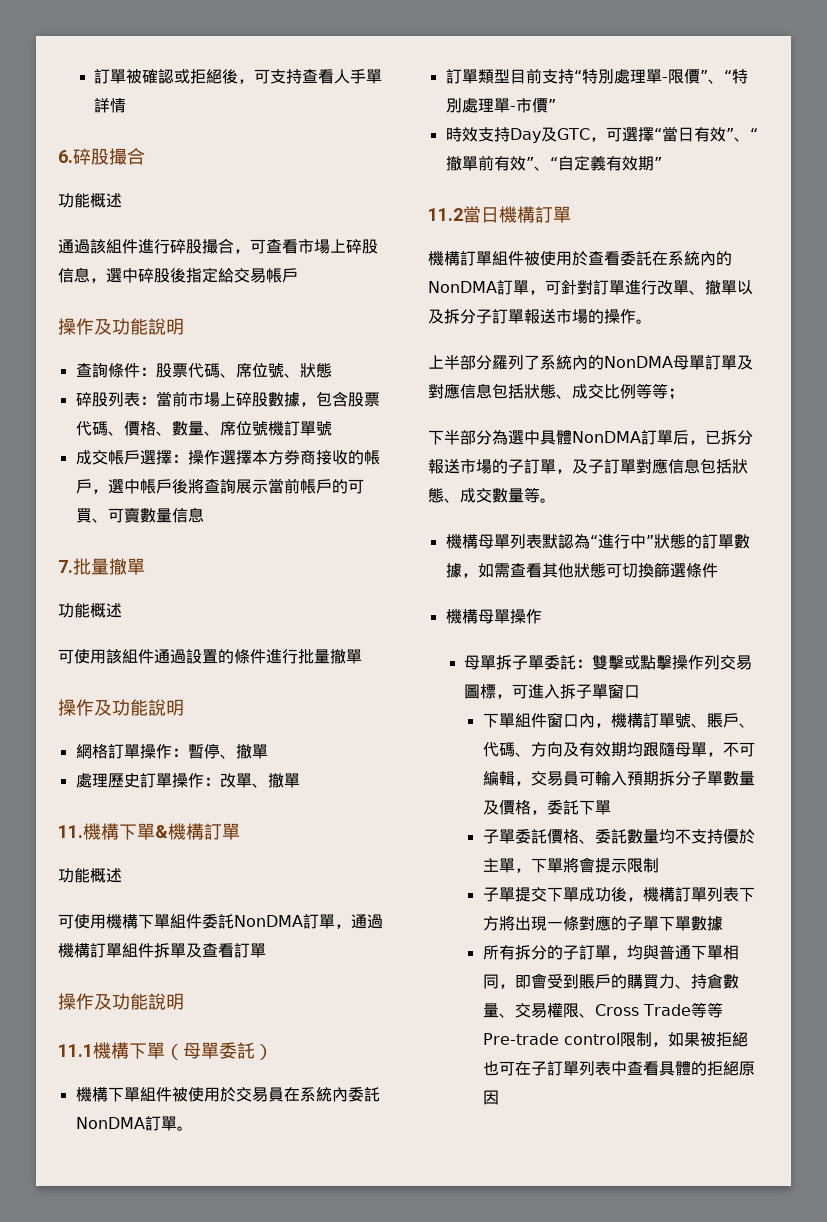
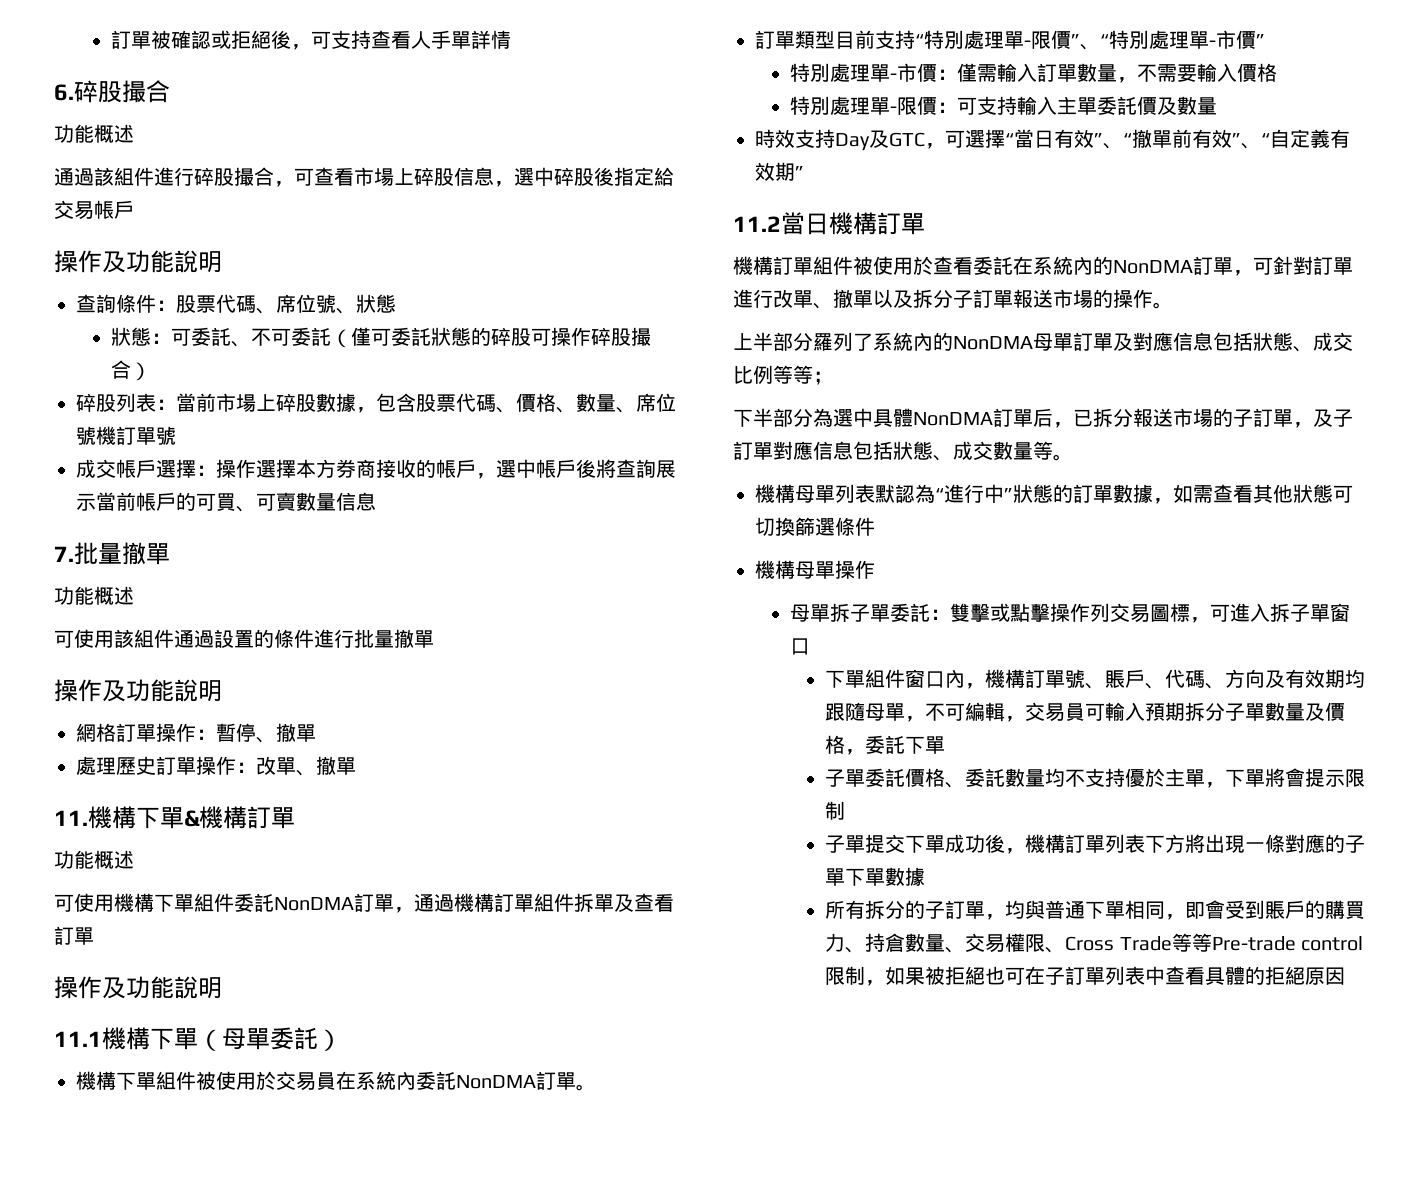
+ 狀態：可委託、不可委託（僅可委託狀態的碎股可操作碎股撮合）
+ 特別處理單-市價：僅需輸入訂單數量，不需要輸入價格
+ 特別處理單-限價：可支持輸入主單委託價及數量

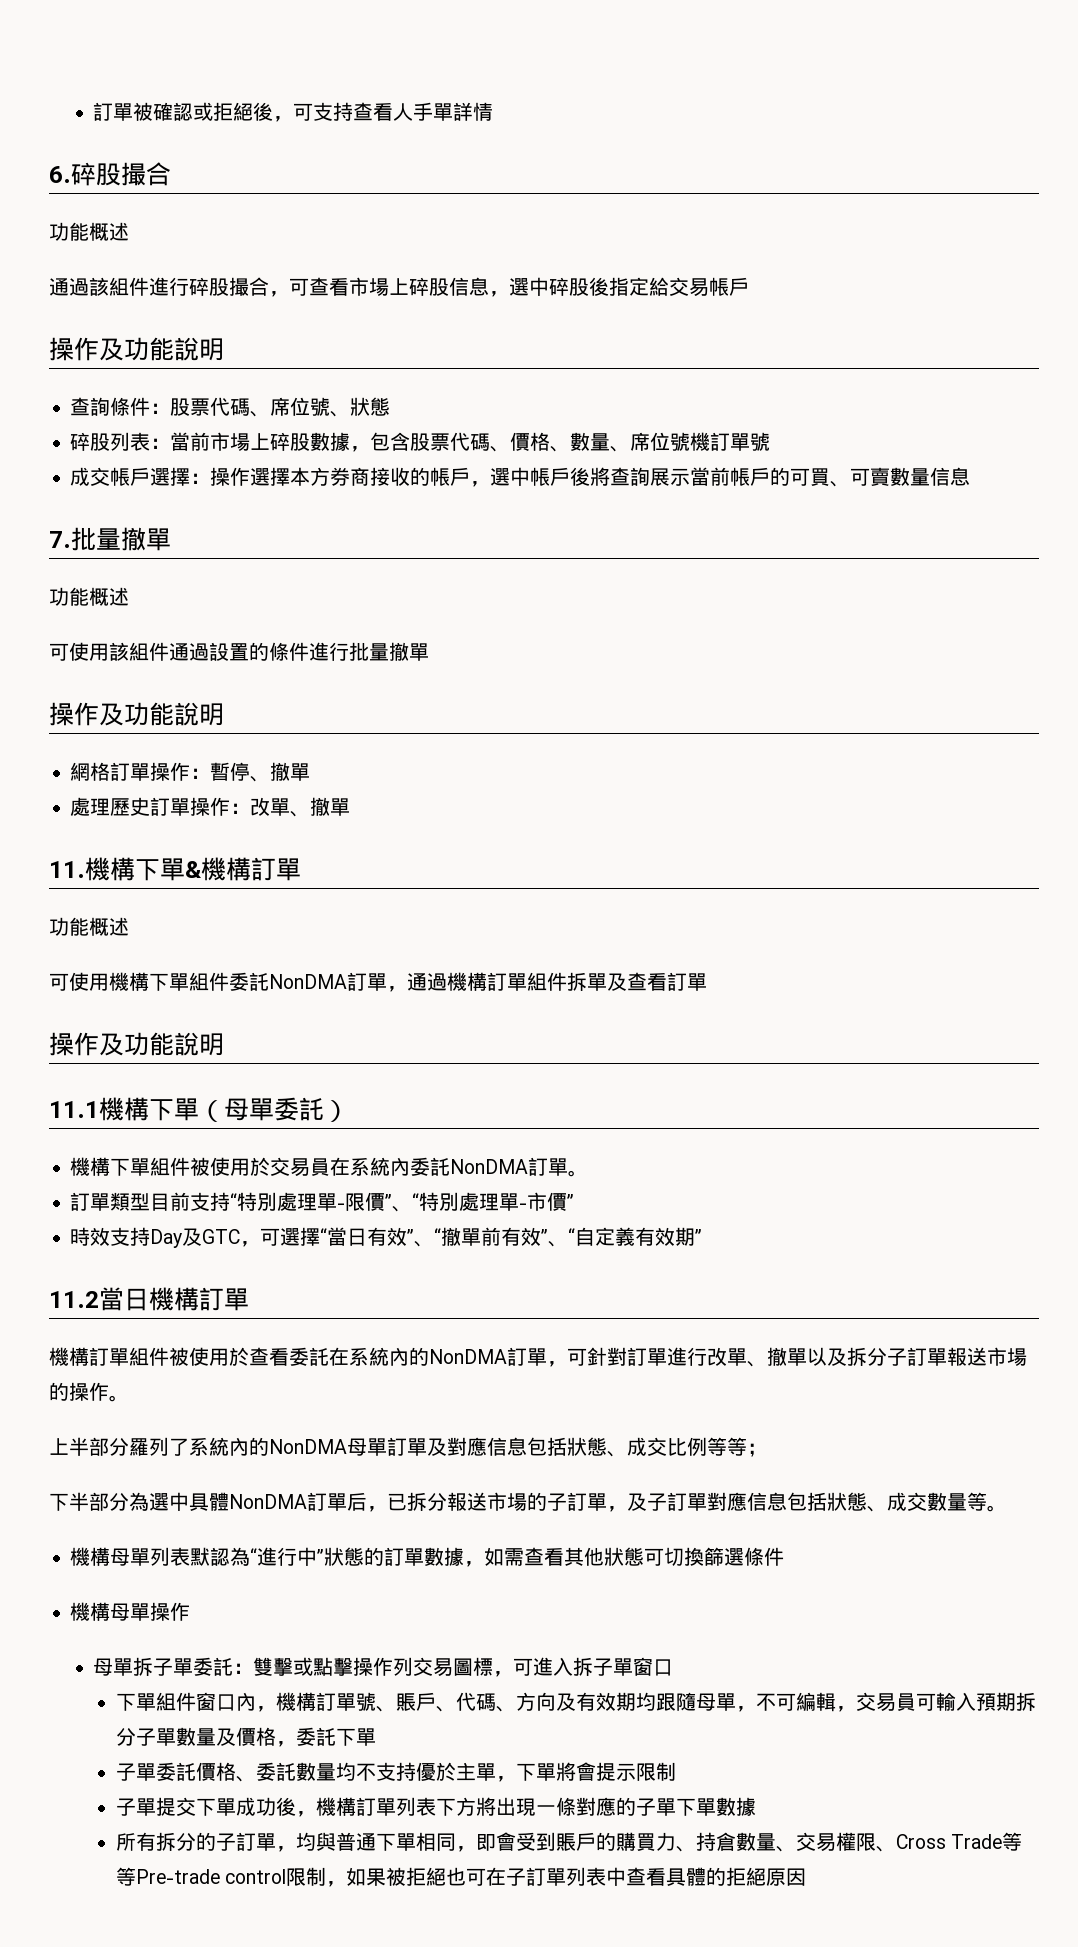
- 狀態：可委託、不可委託（僅可委託狀態的碎股可操作碎股撮合）
- 特別處理單-市價：僅需輸入訂單數量，不需要輸入價格
- 特別處理單-限價：可支持輸入主單委託價及數量

